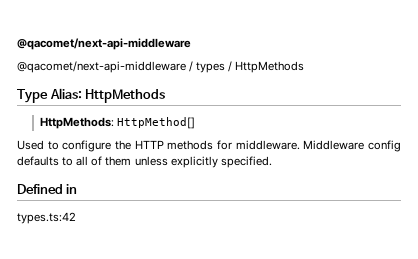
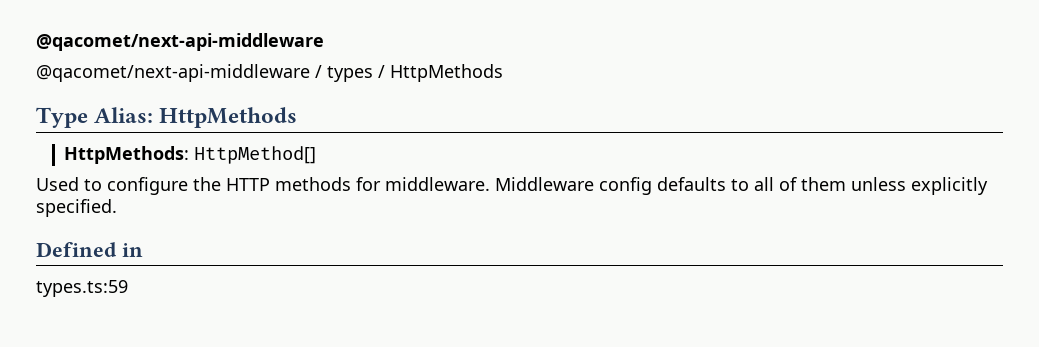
- types.ts:42
+ types.ts:59

